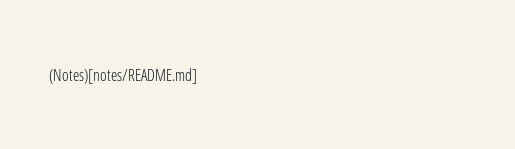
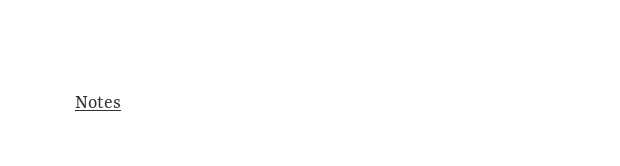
- (Notes)[notes/README.md]
+ Notes

